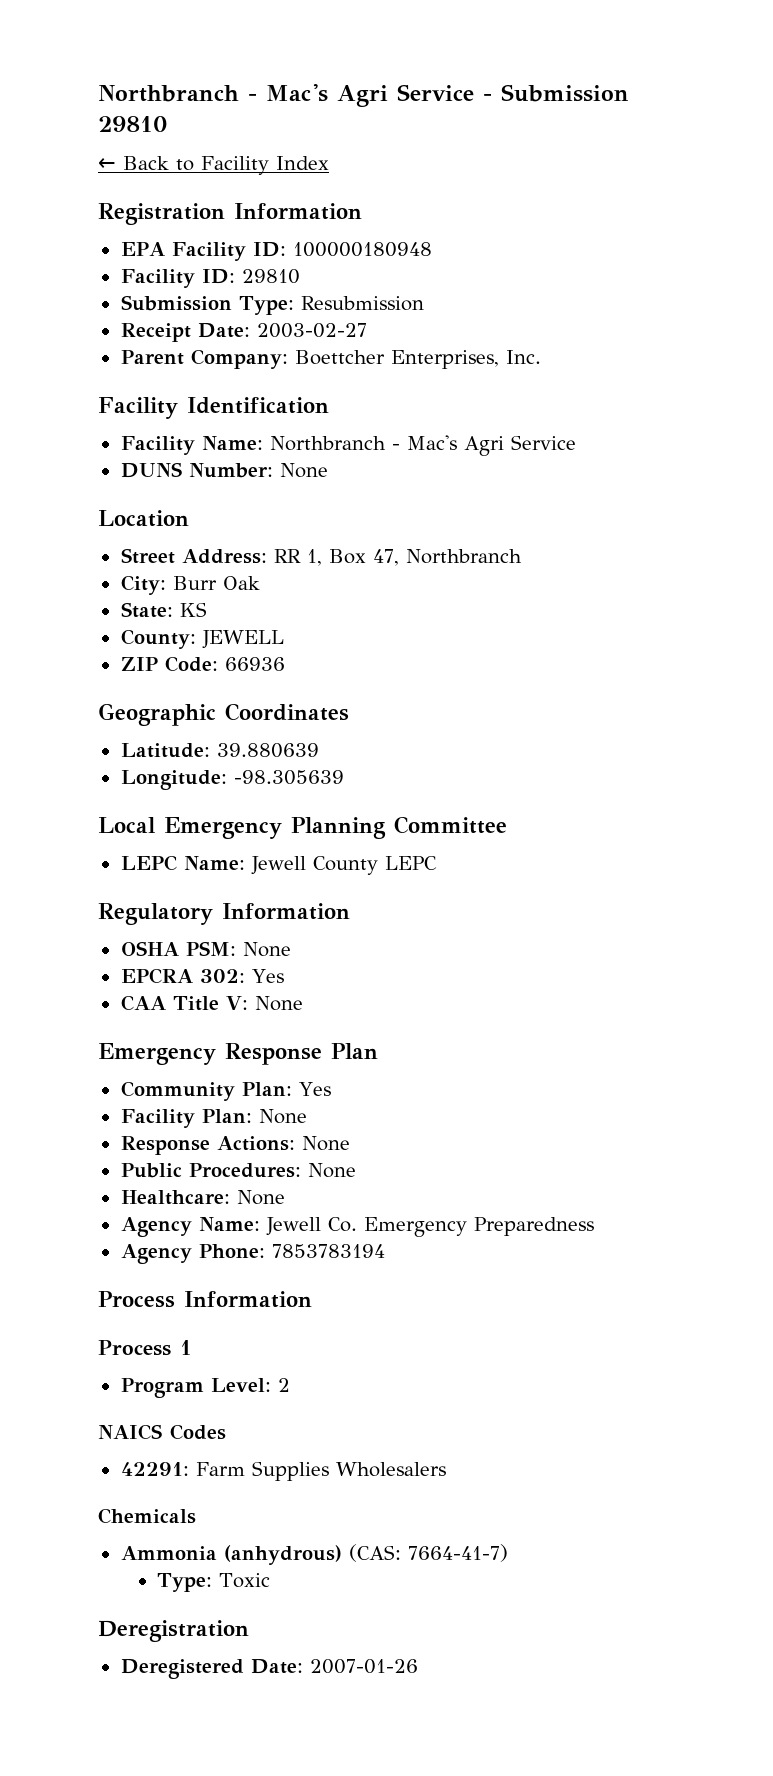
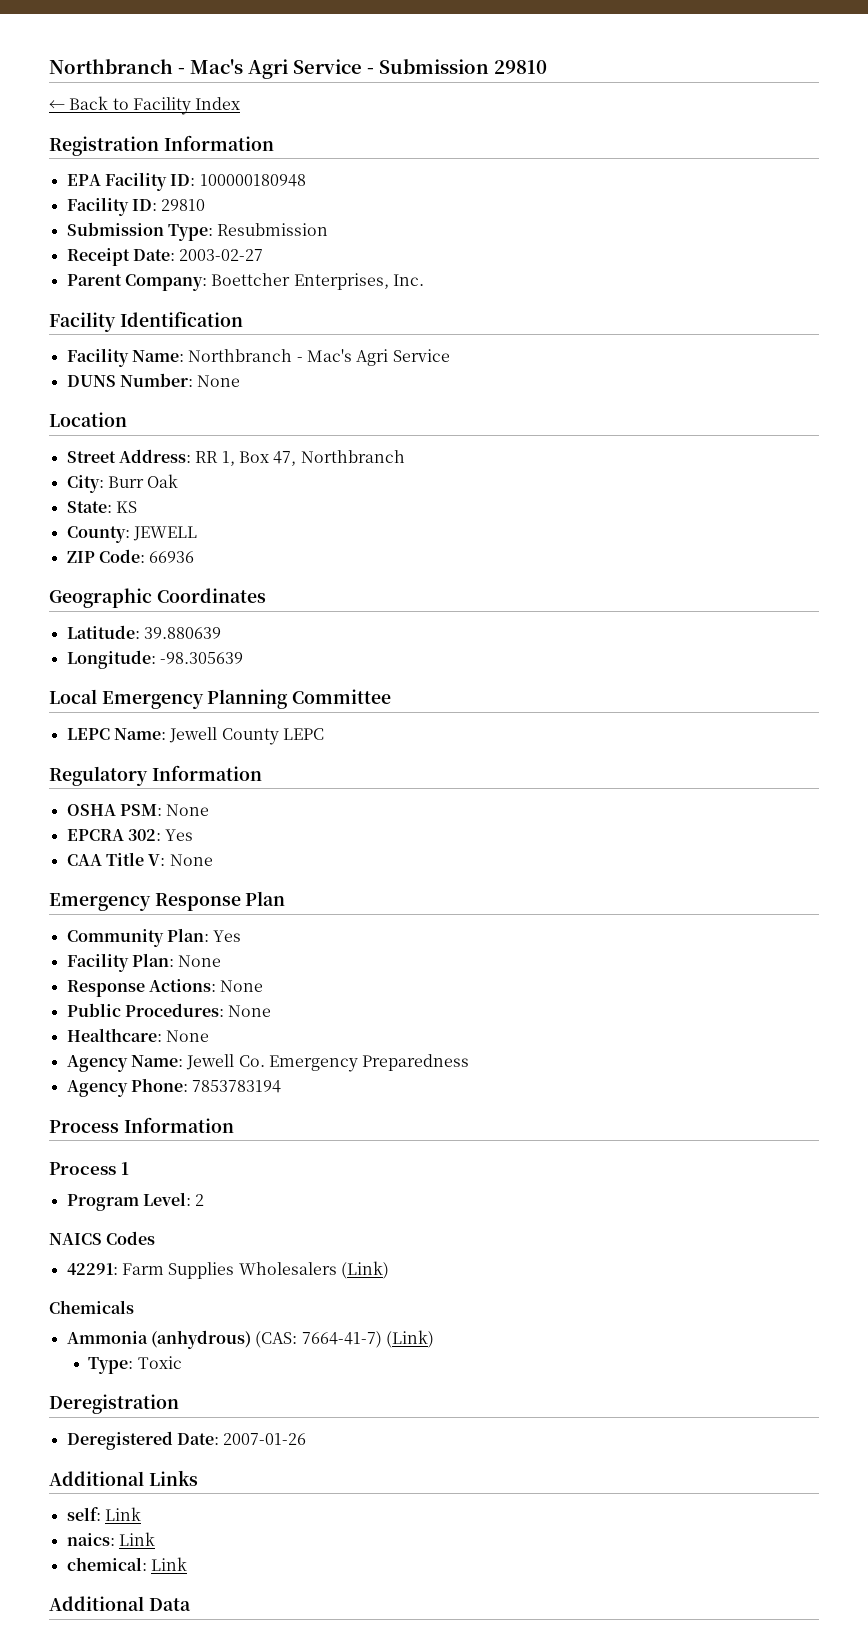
- 42291: Farm Supplies Wholesalers
+ 42291: Farm Supplies Wholesalers (Link)
- Ammonia (anhydrous) (CAS: 7664-41-7)
+ Ammonia (anhydrous) (CAS: 7664-41-7) (Link)
+ Additional Links
+ self: Link
+ naics: Link
+ chemical: Link
+ Additional Data

